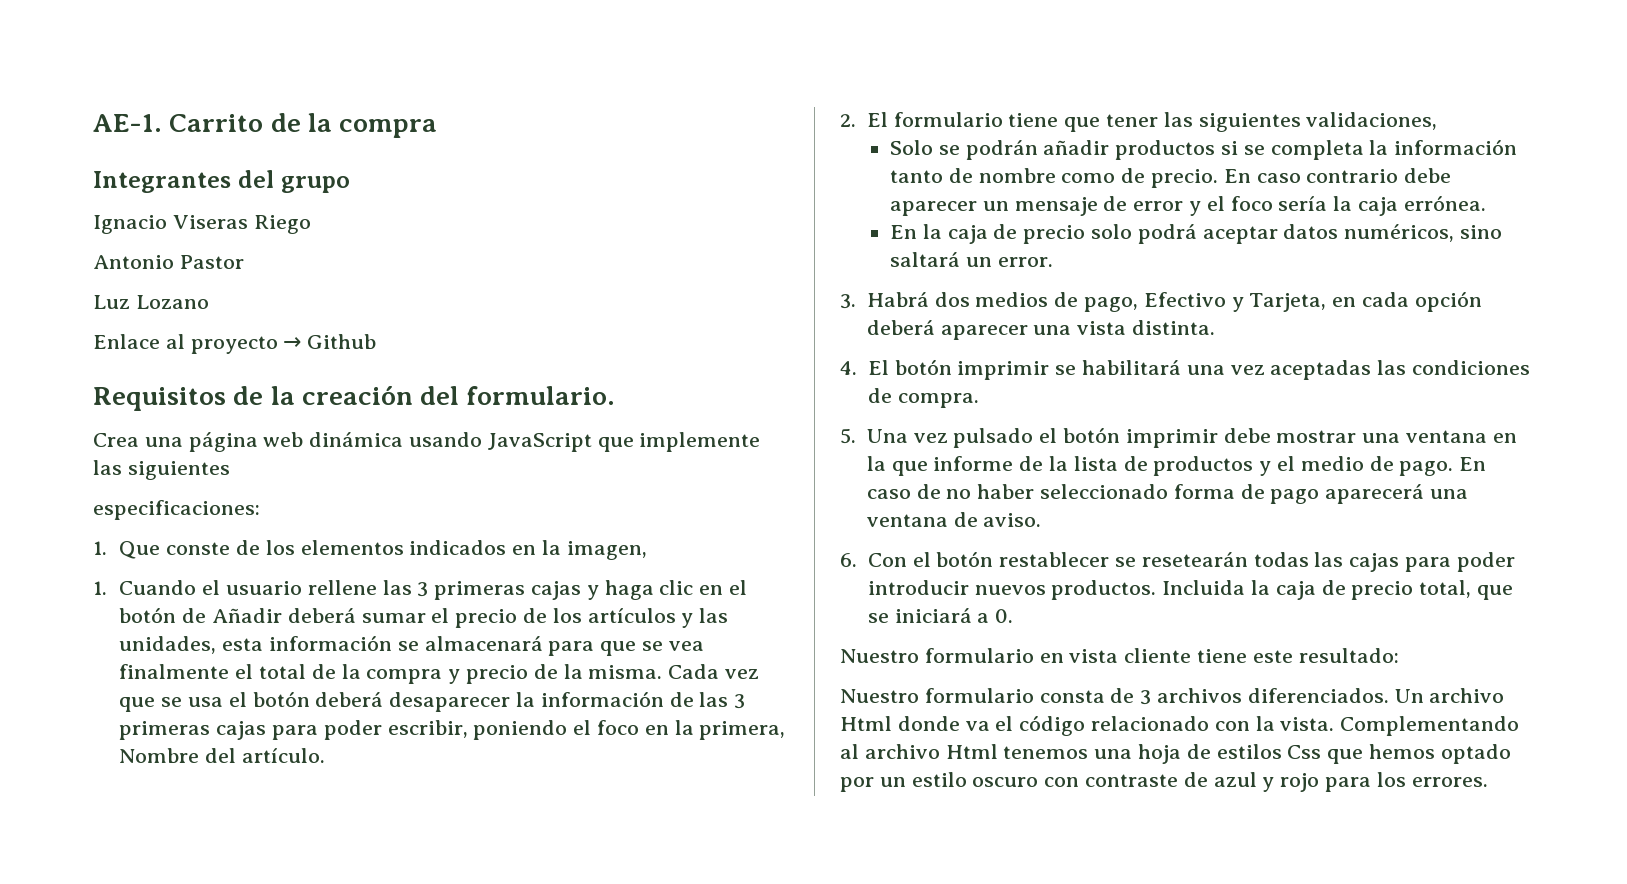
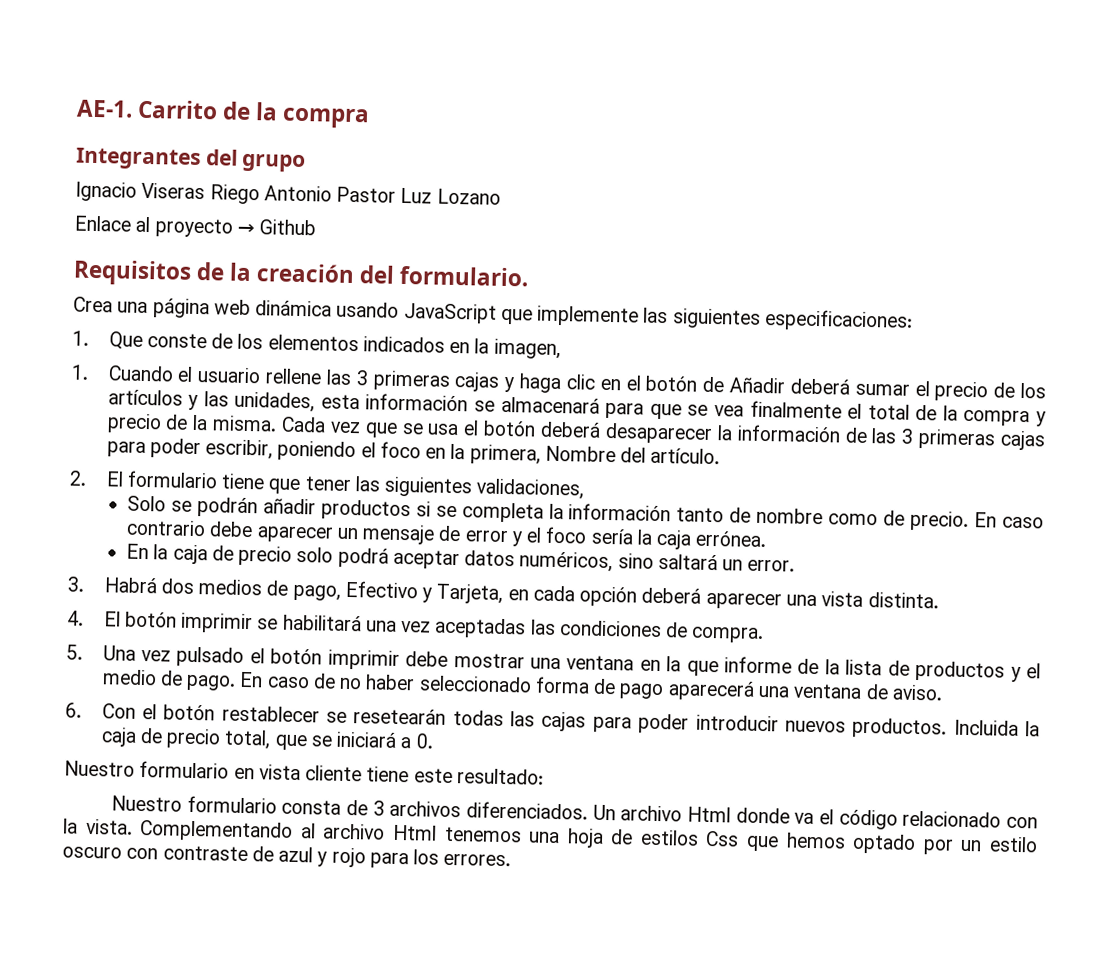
- Ignacio Viseras Riego
- Antonio Pastor
- Luz Lozano
+ Ignacio Viseras Riego Antonio Pastor Luz Lozano
- Crea una página web dinámica usando JavaScript que implemente las siguientes
- especificaciones:
+ Crea una página web dinámica usando JavaScript que implemente las siguientes especificaciones:

